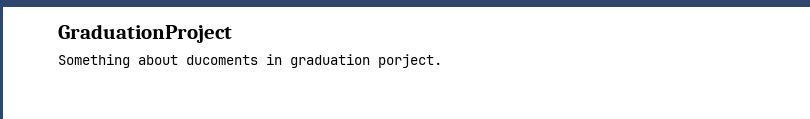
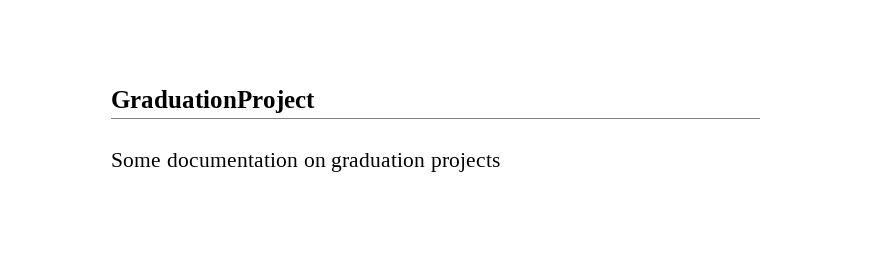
- Something about ducoments in graduation porject.
+ Some documentation on graduation projects

